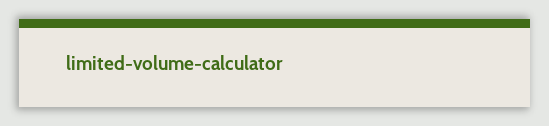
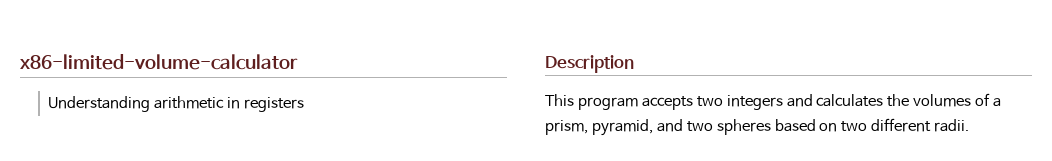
- limited-volume-calculator
+ x86-limited-volume-calculator
+ Understanding arithmetic in registers
+ Description
+ This program accepts two integers and calculates the volumes of a prism, pyramid, and two spheres based on two different radii.

